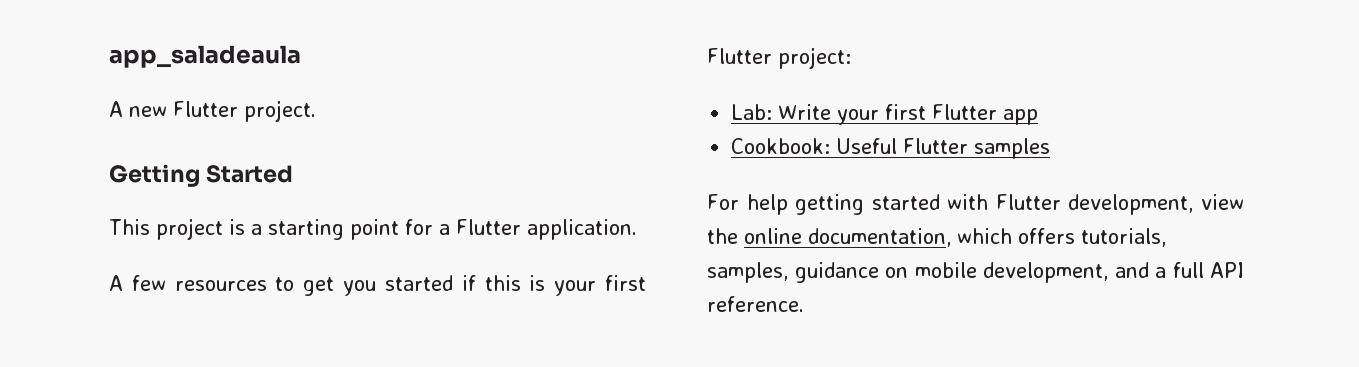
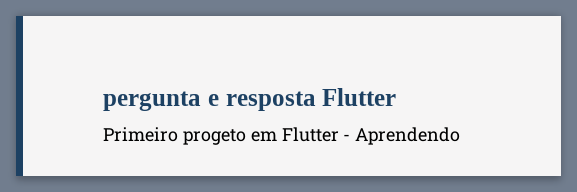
- app_saladeaula
- A new Flutter project.
- Getting Started
- This project is a starting point for a Flutter application.
- A few resources to get you started if this is your first Flutter project:
- Lab: Write your first Flutter app
- Cookbook: Useful Flutter samples
- For help getting started with Flutter development, view the online documentation, which offers tutorials, samples, guidance on mobile development, and a full API reference.
+ pergunta e resposta Flutter
+ Primeiro progeto em Flutter - Aprendendo

